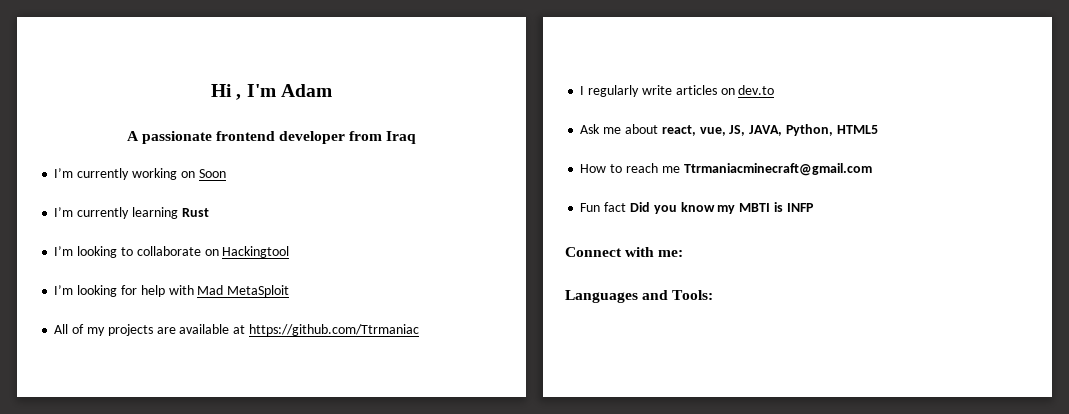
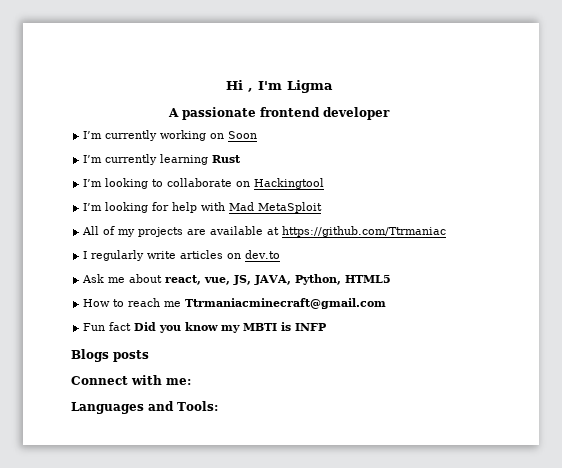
- Hi , I'm Adam
+ Hi , I'm Ligma
- A passionate frontend developer from Iraq
+ A passionate frontend developer
+ Blogs posts

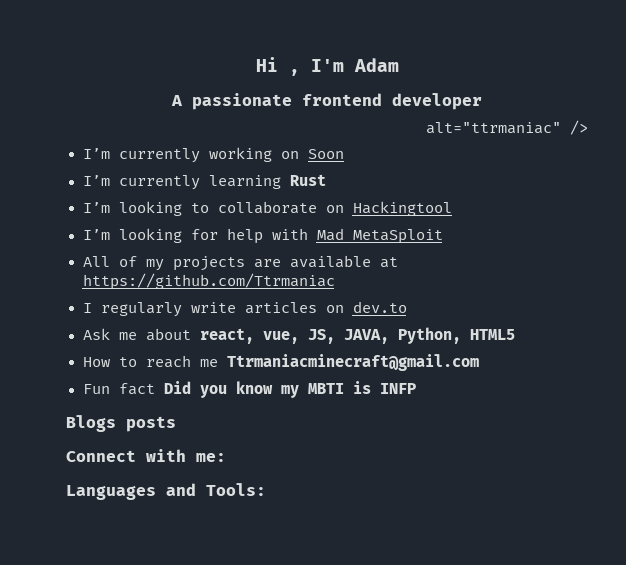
- Hi , I'm Ligma
+ Hi , I'm Adam
+ alt="ttrmaniac" />

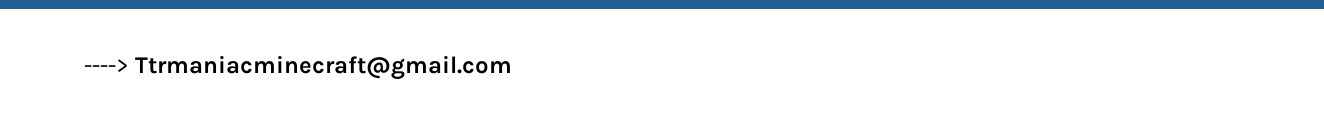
- Hi , I'm Adam
- A passionate frontend developer
- alt="ttrmaniac" />
- I’m currently working on Soon
- I’m currently learning Rust
- I’m looking to collaborate on Hackingtool
- I’m looking for help with Mad MetaSploit
- All of my projects are available at https://github.com/Ttrmaniac
- I regularly write articles on dev.to
- Ask me about react, vue, JS, JAVA, Python, HTML5
- How to reach me Ttrmaniacminecraft@gmail.com
- Fun fact Did you know my MBTI is INFP
- Blogs posts
- Connect with me:
- Languages and Tools:
+ ----> Ttrmaniacminecraft@gmail.com

